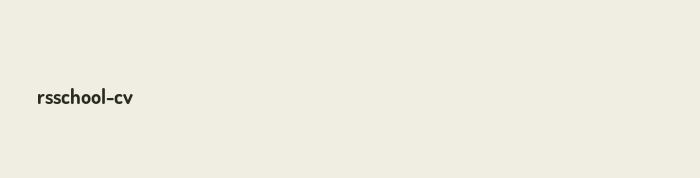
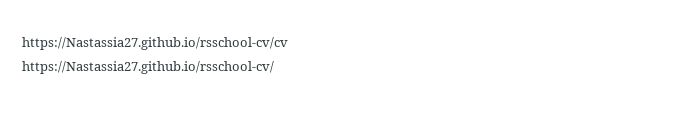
- rsschool-cv
+ https://Nastassia27.github.io/rsschool-cv/cv
+ https://Nastassia27.github.io/rsschool-cv/

